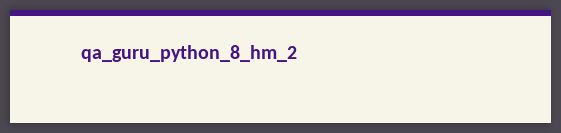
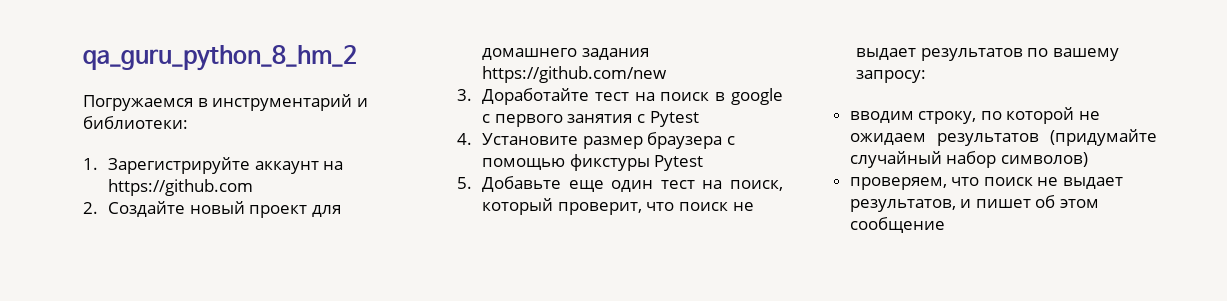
+ Погружаемся в инструментарий и библиотеки:
+ 1. Зарегистрируйте аккаунт на https://github.com
+ 2. Создайте новый проект для домашнего задания https://github.com/new
+ 3. Доработайте тест на поиск в google с первого занятия с Pytest
+ 4. Установите размер браузера с помощью фикстуры Pytest
+ 5. Добавьте еще один тест на поиск, который проверит, что поиск не выдает результатов по вашему запросу:
+ вводим строку, по которой не ожидаем результатов (придумайте случайный набор символов)
+ проверяем, что поиск не выдает результатов, и пишет об этом сообщение

